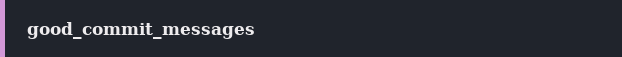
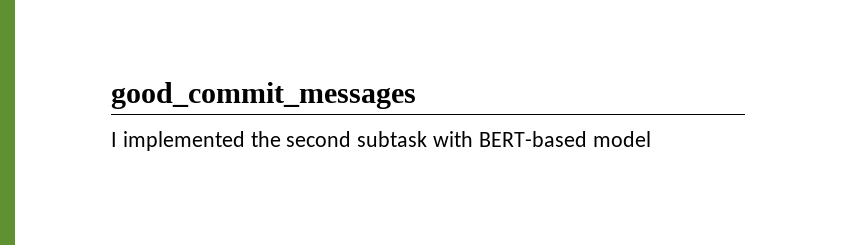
+ I implemented the second subtask with BERT-based model

